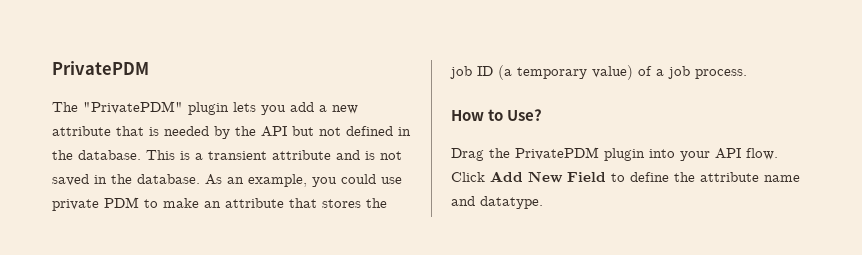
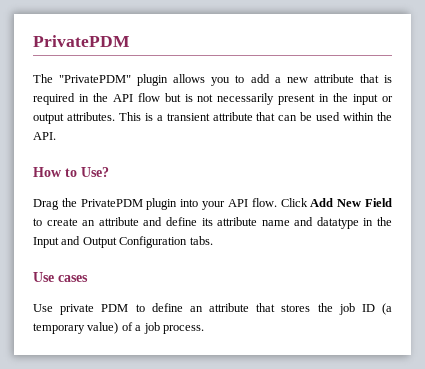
- The "PrivatePDM" plugin lets you add a new attribute that is needed by the API but not defined in the database.
+ The "PrivatePDM" plugin allows you to add a new attribute that is required in the API flow but is not necessarily present in the input or output attributes.
- This is a transient attribute and is not saved in the database. As an example, you could use private PDM to make an attribute that stores the job ID (a temporary value) of a job process.
+ This is a transient attribute that can be used within the API.
- Click Add New Field to define the attribute name and datatype.
+ Click Add New Field to create an attribute and define its attribute name and datatype in the Input and Output Configuration tabs.
+ Use cases
+ Use private PDM to define an attribute that stores the job ID (a temporary value) of a job process.

